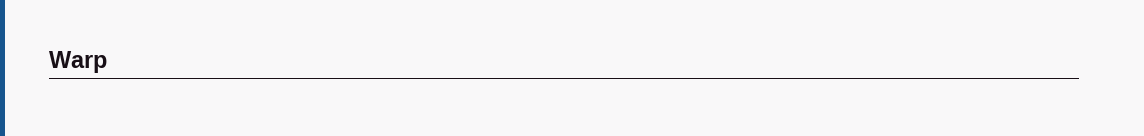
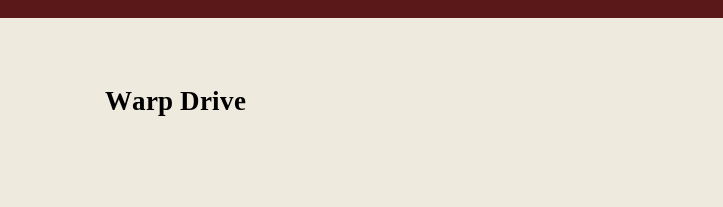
- Warp
+ Warp Drive

